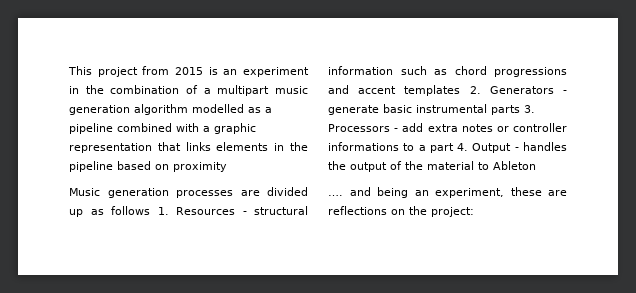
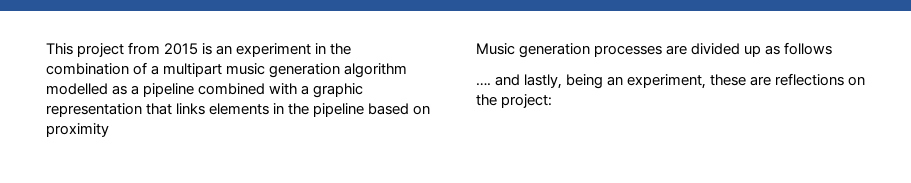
- Music generation processes are divided up as follows 1. Resources - structural information such as chord progressions and accent templates 2. Generators - generate basic instrumental parts 3. Processors - add extra notes or controller informations to a part 4. Output - handles the output of the material to Ableton
+ Music generation processes are divided up as follows
- …. and being an experiment, these are reflections on the project:
+ …. and lastly, being an experiment, these are reflections on the project:

